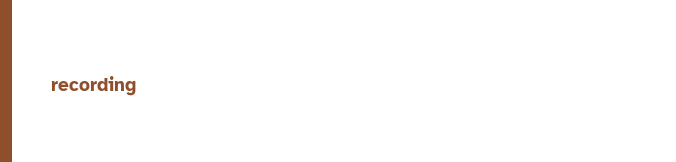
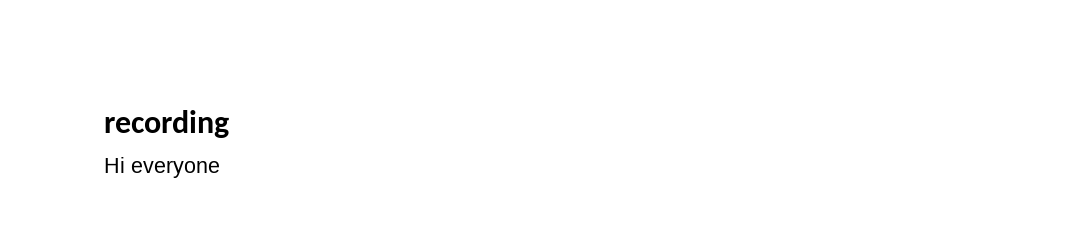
+ Hi everyone

